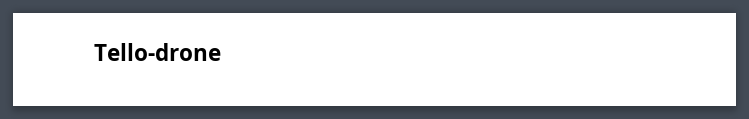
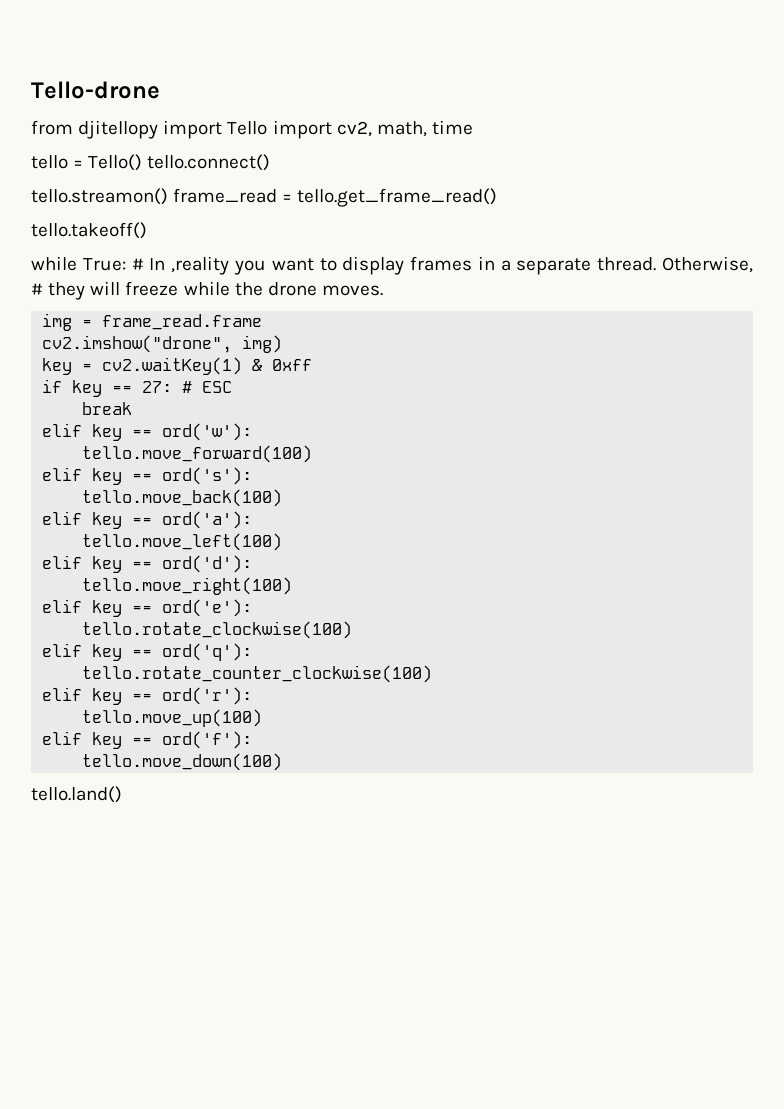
+ from djitellopy import Tello import cv2, math, time
+ tello = Tello() tello.connect()
+ tello.streamon() frame_read = tello.get_frame_read()
+ tello.takeoff()
+ while True: # In ,reality you want to display frames in a separate thread. Otherwise, # they will freeze while the drone moves.
+ img = frame_read.frame
+ cv2.imshow("drone", img)
+ key = cv2.waitKey(1) & 0xff
+ if key == 27: # ESC
+ break
+ elif key == ord('w'):
+ tello.move_forward(100)
+ elif key == ord('s'):
+ tello.move_back(100)
+ elif key == ord('a'):
+ tello.move_left(100)
+ elif key == ord('d'):
+ tello.move_right(100)
+ elif key == ord('e'):
+ tello.rotate_clockwise(100)
+ elif key == ord('q'):
+ tello.rotate_counter_clockwise(100)
+ elif key == ord('r'):
+ tello.move_up(100)
+ elif key == ord('f'):
+ tello.move_down(100)
+ tello.land()

